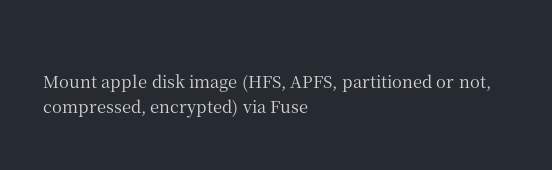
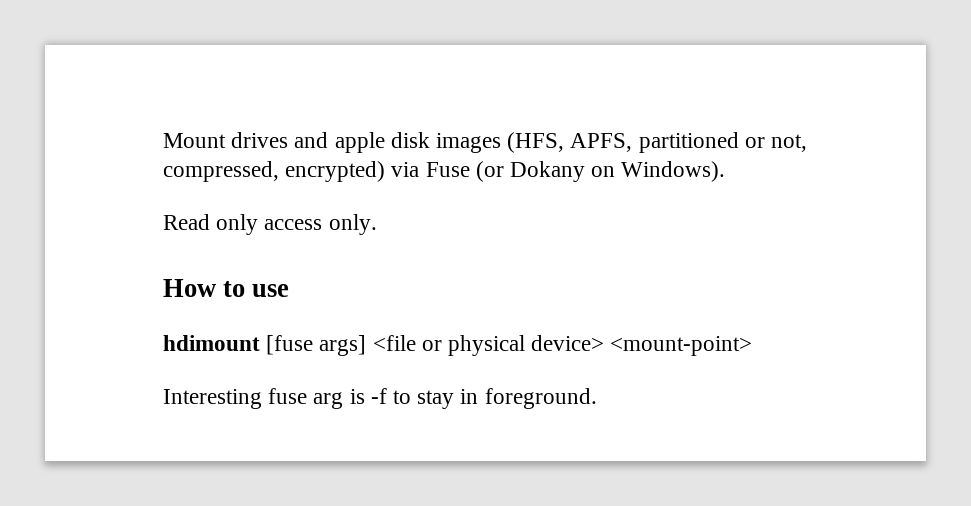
- Mount apple disk image (HFS, APFS, partitioned or not, compressed, encrypted) via Fuse
+ Mount drives and apple disk images (HFS, APFS, partitioned or not, compressed, encrypted) via Fuse (or Dokany on Windows).
+ Read only access only.
+ How to use
+ hdimount [fuse args] <file or physical device> <mount-point>
+ Interesting fuse arg is -f to stay in foreground.

